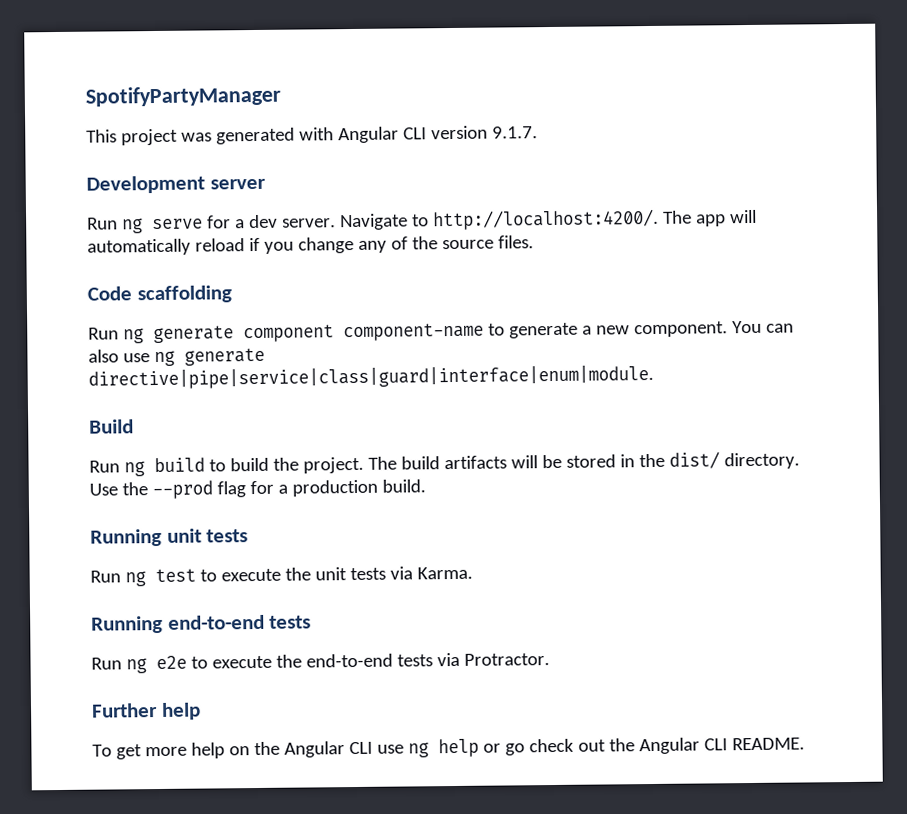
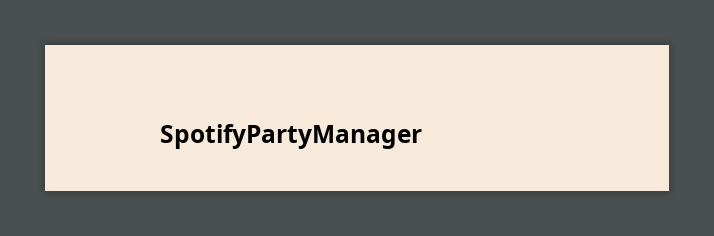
- This project was generated with Angular CLI version 9.1.7.
- Development server
- Run ng serve for a dev server. Navigate to http://localhost:4200/. The app will automatically reload if you change any of the source files.
- Code scaffolding
- Run ng generate component component-name to generate a new component. You can also use ng generate directive|pipe|service|class|guard|interface|enum|module.
- Build
- Run ng build to build the project. The build artifacts will be stored in the dist/ directory. Use the --prod flag for a production build.
- Running unit tests
- Run ng test to execute the unit tests via Karma.
- Running end-to-end tests
- Run ng e2e to execute the end-to-end tests via Protractor.
- Further help
- To get more help on the Angular CLI use ng help or go check out the Angular CLI README.

